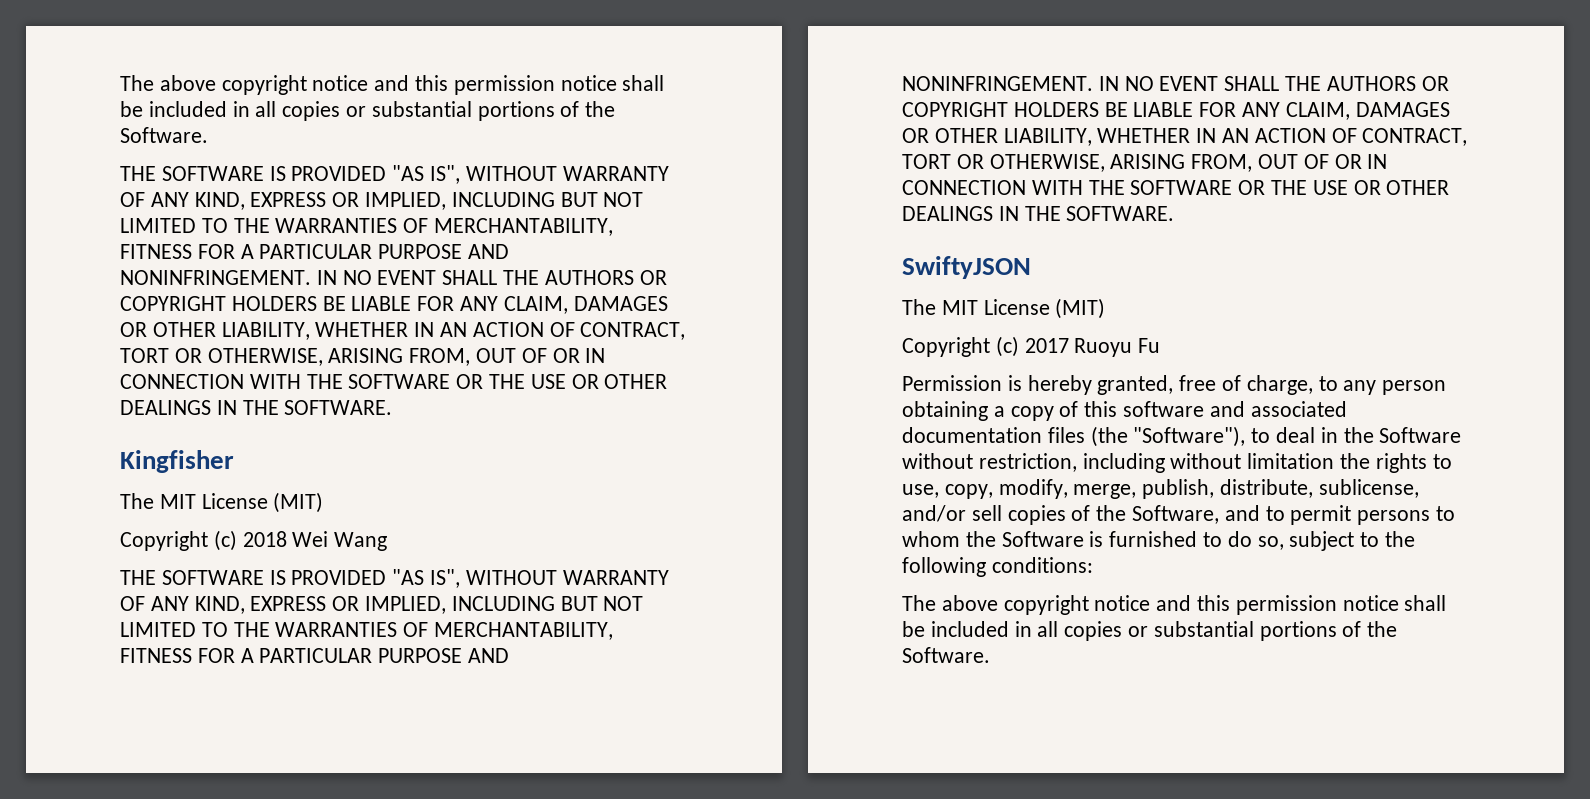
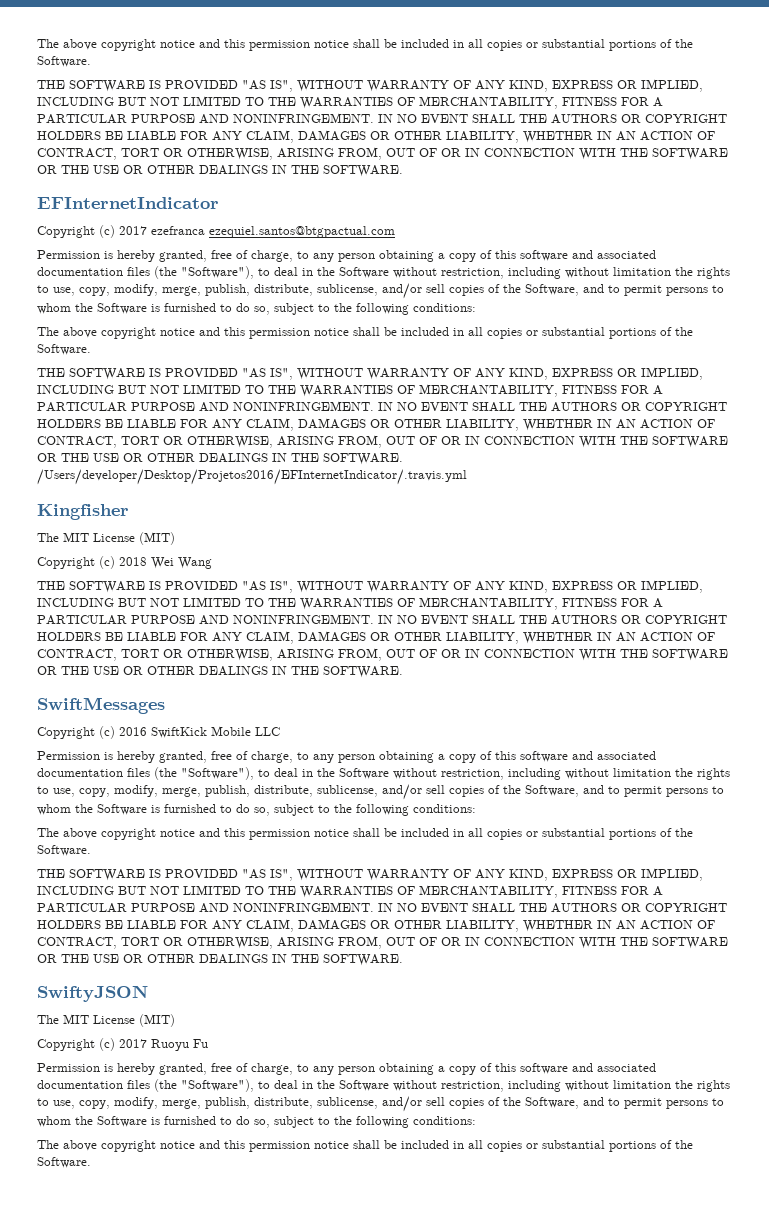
+ EFInternetIndicator
+ Copyright (c) 2017 ezefranca ezequiel.santos@btgpactual.com
+ Permission is hereby granted, free of charge, to any person obtaining a copy of this software and associated documentation files (the "Software"), to deal in the Software without restriction, including without limitation the rights to use, copy, modify, merge, publish, distribute, sublicense, and/or sell copies of the Software, and to permit persons to whom the Software is furnished to do so, subject to the following conditions:
+ The above copyright notice and this permission notice shall be included in all copies or substantial portions of the Software.
+ THE SOFTWARE IS PROVIDED "AS IS", WITHOUT WARRANTY OF ANY KIND, EXPRESS OR IMPLIED, INCLUDING BUT NOT LIMITED TO THE WARRANTIES OF MERCHANTABILITY, FITNESS FOR A PARTICULAR PURPOSE AND NONINFRINGEMENT. IN NO EVENT SHALL THE AUTHORS OR COPYRIGHT HOLDERS BE LIABLE FOR ANY CLAIM, DAMAGES OR OTHER LIABILITY, WHETHER IN AN ACTION OF CONTRACT, TORT OR OTHERWISE, ARISING FROM, OUT OF OR IN CONNECTION WITH THE SOFTWARE OR THE USE OR OTHER DEALINGS IN THE SOFTWARE. /Users/developer/Desktop/Projetos2016/EFInternetIndicator/.travis.yml
+ SwiftMessages
+ Copyright (c) 2016 SwiftKick Mobile LLC
+ Permission is hereby granted, free of charge, to any person obtaining a copy of this software and associated documentation files (the "Software"), to deal in the Software without restriction, including without limitation the rights to use, copy, modify, merge, publish, distribute, sublicense, and/or sell copies of the Software, and to permit persons to whom the Software is furnished to do so, subject to the following conditions:
+ The above copyright notice and this permission notice shall be included in all copies or substantial portions of the Software.
+ THE SOFTWARE IS PROVIDED "AS IS", WITHOUT WARRANTY OF ANY KIND, EXPRESS OR IMPLIED, INCLUDING BUT NOT LIMITED TO THE WARRANTIES OF MERCHANTABILITY, FITNESS FOR A PARTICULAR PURPOSE AND NONINFRINGEMENT. IN NO EVENT SHALL THE AUTHORS OR COPYRIGHT HOLDERS BE LIABLE FOR ANY CLAIM, DAMAGES OR OTHER LIABILITY, WHETHER IN AN ACTION OF CONTRACT, TORT OR OTHERWISE, ARISING FROM, OUT OF OR IN CONNECTION WITH THE SOFTWARE OR THE USE OR OTHER DEALINGS IN THE SOFTWARE.

